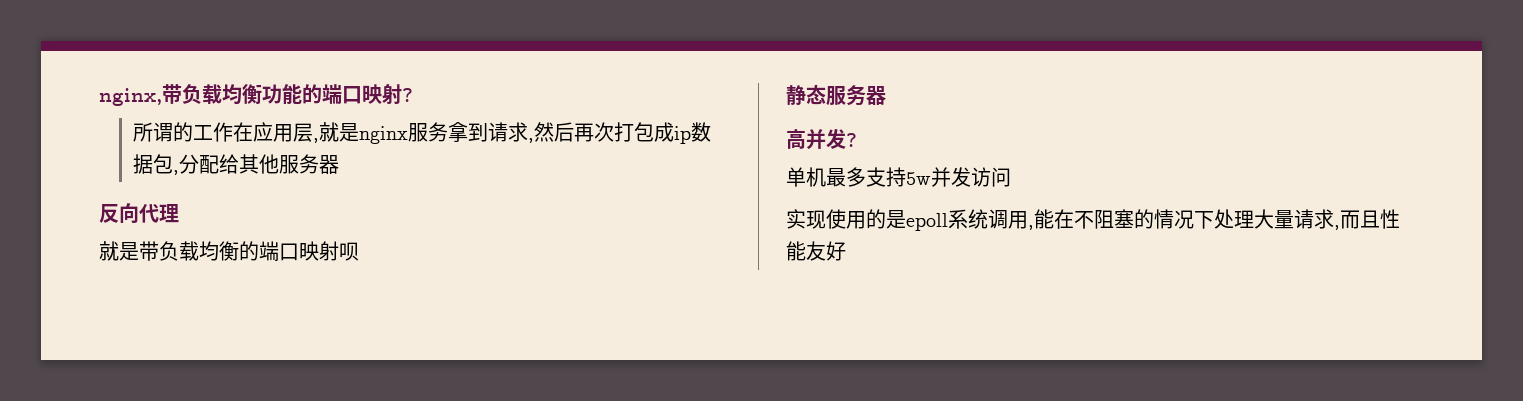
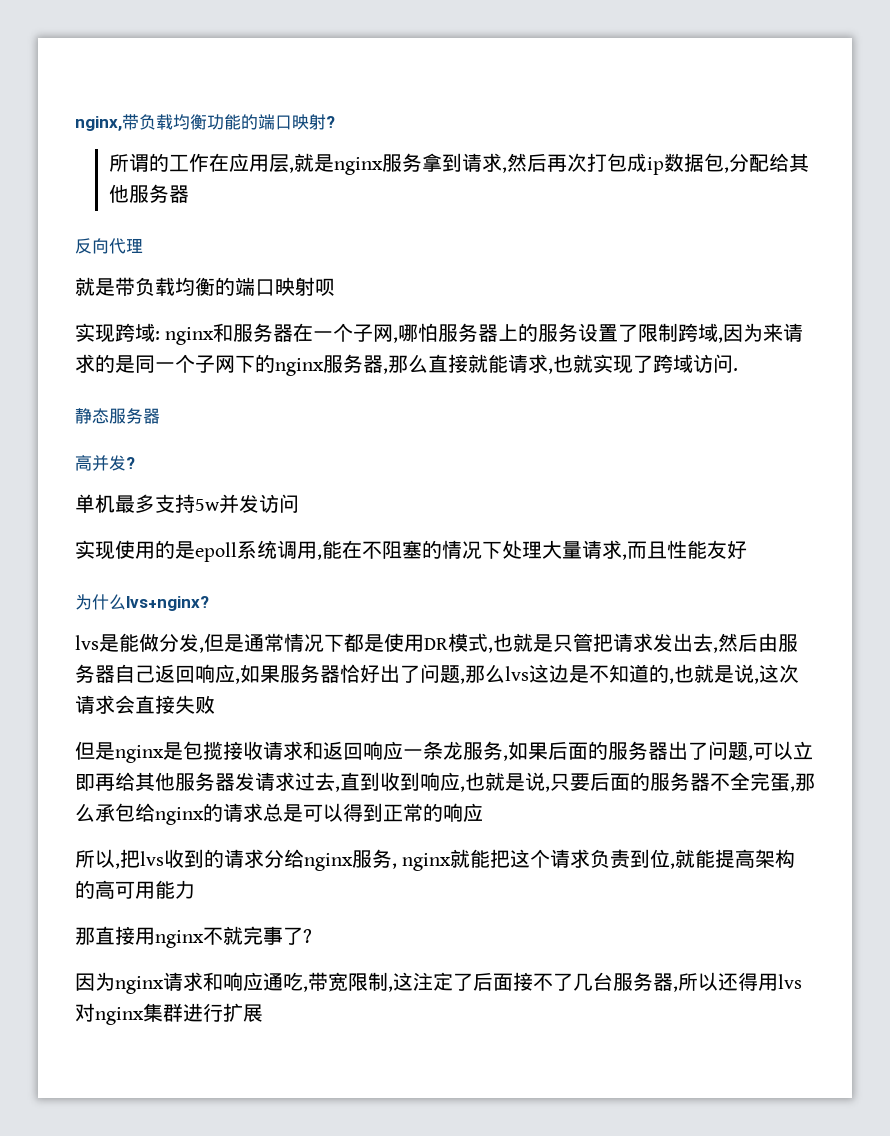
+ 实现跨域: nginx和服务器在一个子网,哪怕服务器上的服务设置了限制跨域,因为来请求的是同一个子网下的nginx服务器,那么直接就能请求,也就实现了跨域访问.
+ 为什么lvs+nginx?
+ lvs是能做分发,但是通常情况下都是使用DR模式,也就是只管把请求发出去,然后由服务器自己返回响应,如果服务器恰好出了问题,那么lvs这边是不知道的,也就是说,这次请求会直接失败
+ 但是nginx是包揽接收请求和返回响应一条龙服务,如果后面的服务器出了问题,可以立即再给其他服务器发请求过去,直到收到响应,也就是说,只要后面的服务器不全完蛋,那么承包给nginx的请求总是可以得到正常的响应
+ 所以,把lvs收到的请求分给nginx服务, nginx就能把这个请求负责到位,就能提高架构的高可用能力
+ 那直接用nginx不就完事了?
+ 因为nginx请求和响应通吃,带宽限制,这注定了后面接不了几台服务器,所以还得用lvs对nginx集群进行扩展

